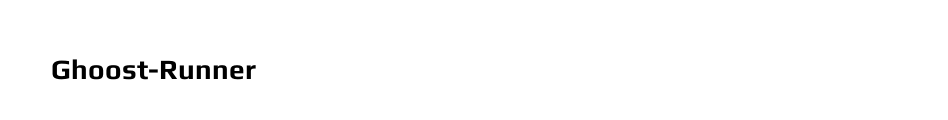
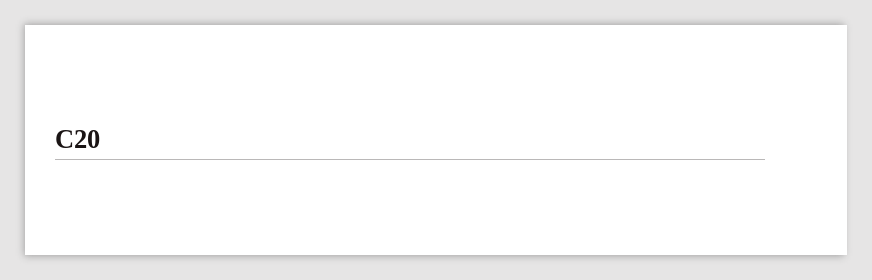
- Ghoost-Runner
+ C20

